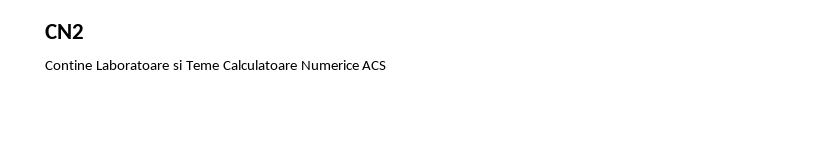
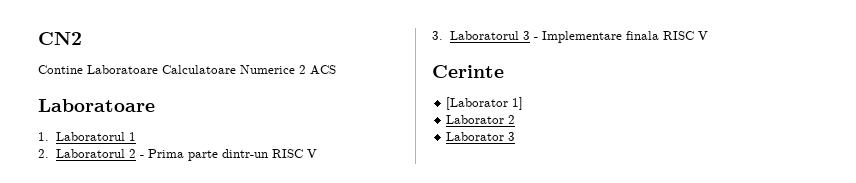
- Contine Laboratoare si Teme Calculatoare Numerice ACS
+ Contine Laboratoare Calculatoare Numerice 2 ACS
+ Laboratoare
+ 1. Laboratorul 1
+ 2. Laboratorul 2 - Prima parte dintr-un RISC V
+ 3. Laboratorul 3 - Implementare finala RISC V
+ Cerinte
+ [Laborator 1]
+ Laborator 2
+ Laborator 3

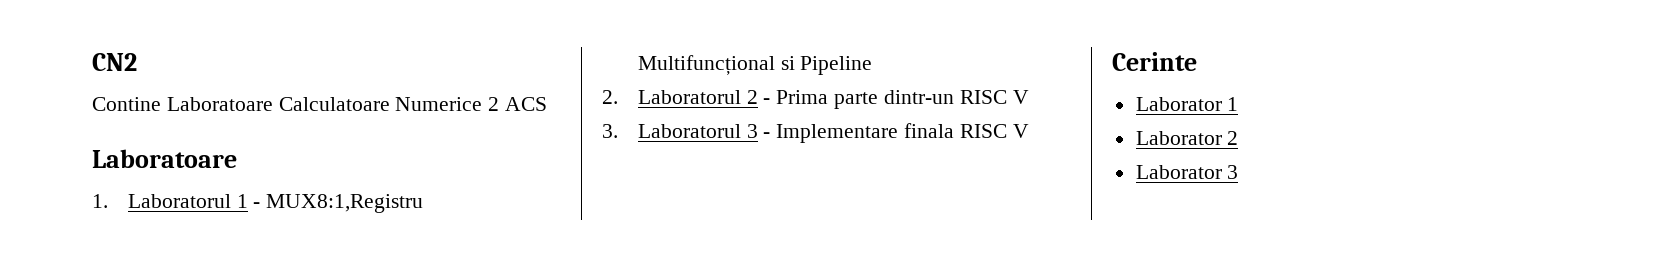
- 1. Laboratorul 1
+ 1. Laboratorul 1 - MUX8:1,Registru Multifuncțional si Pipeline
- [Laborator 1]
+ Laborator 1

